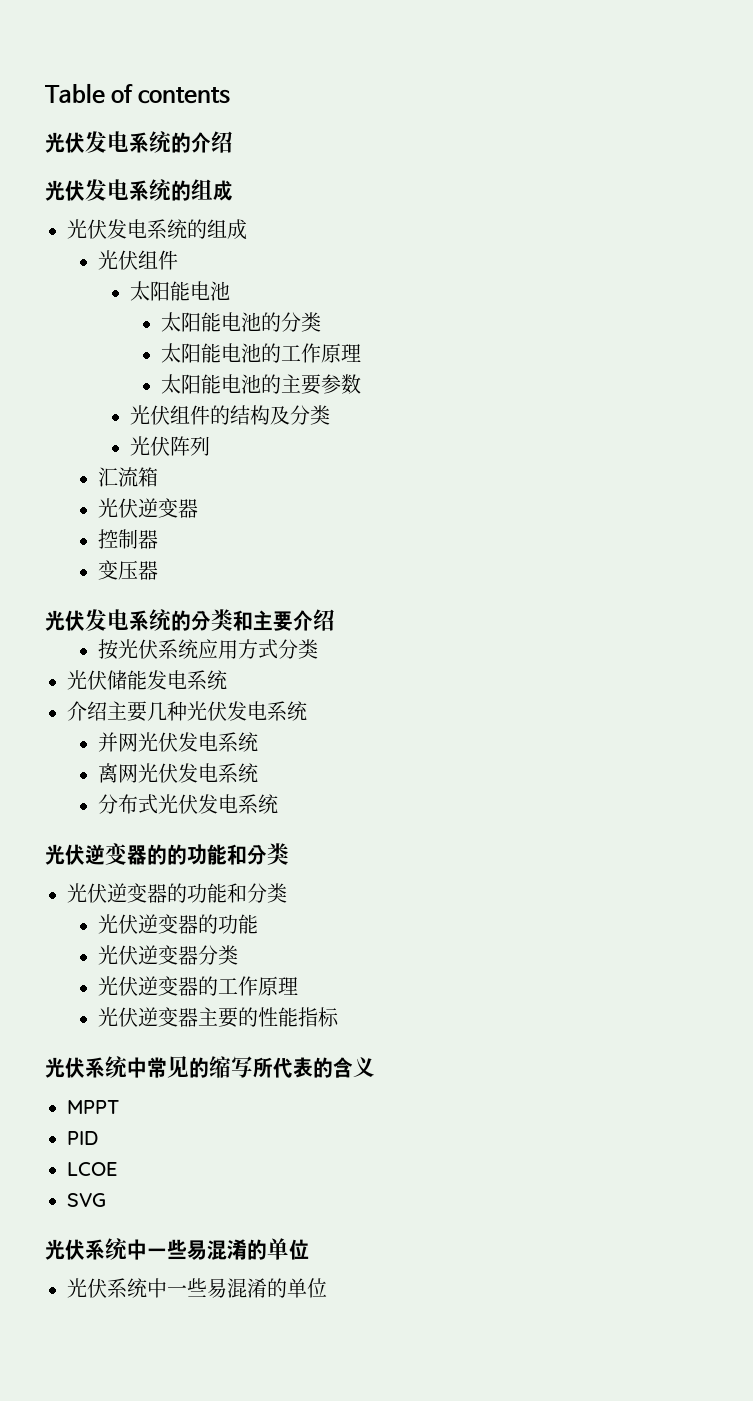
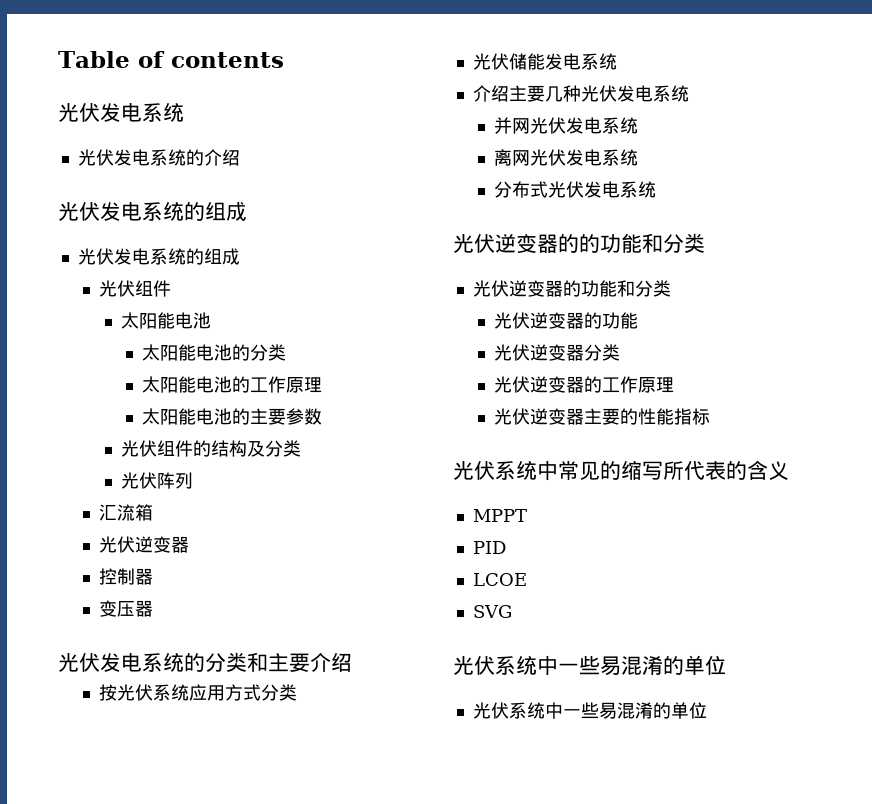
  Table of contents
+ 光伏发电系统

